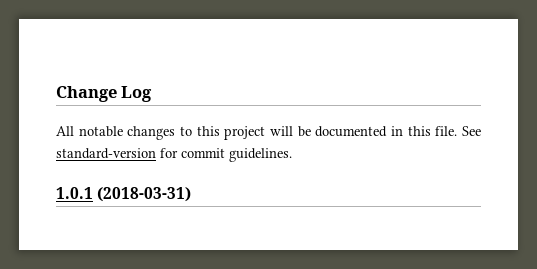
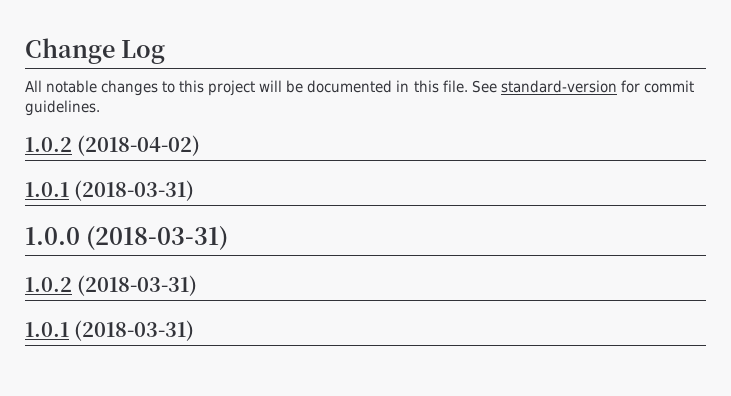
+ 1.0.2 (2018-04-02)
+ 1.0.1 (2018-03-31)
+ 1.0.0 (2018-03-31)
+ 1.0.2 (2018-03-31)

